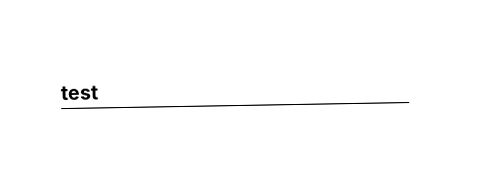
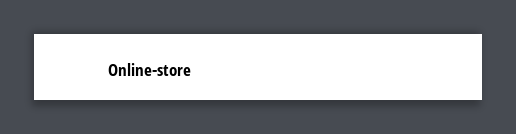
- test
+ Online-store

